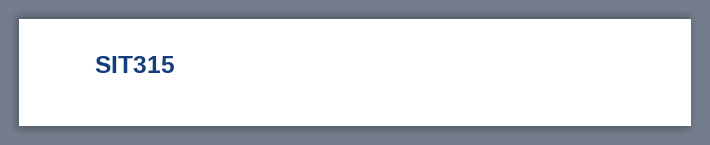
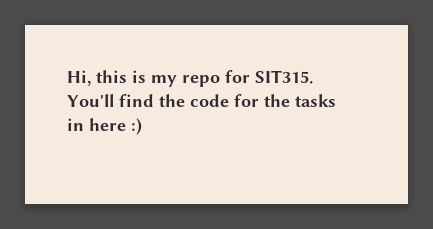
- SIT315
+ Hi, this is my repo for SIT315. You'll find the code for the tasks in here :)

